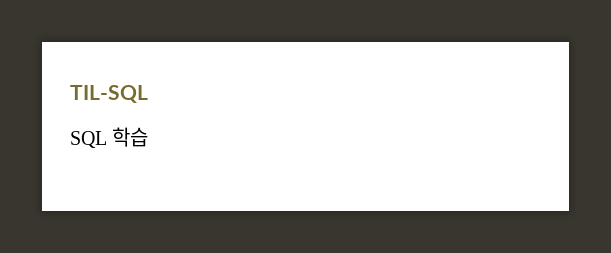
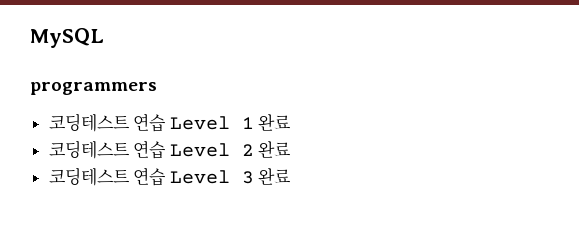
- TIL-SQL
- SQL 학습
+ MySQL
+ programmers
+ 코딩테스트 연습 Level 1 완료
+ 코딩테스트 연습 Level 2 완료
+ 코딩테스트 연습 Level 3 완료

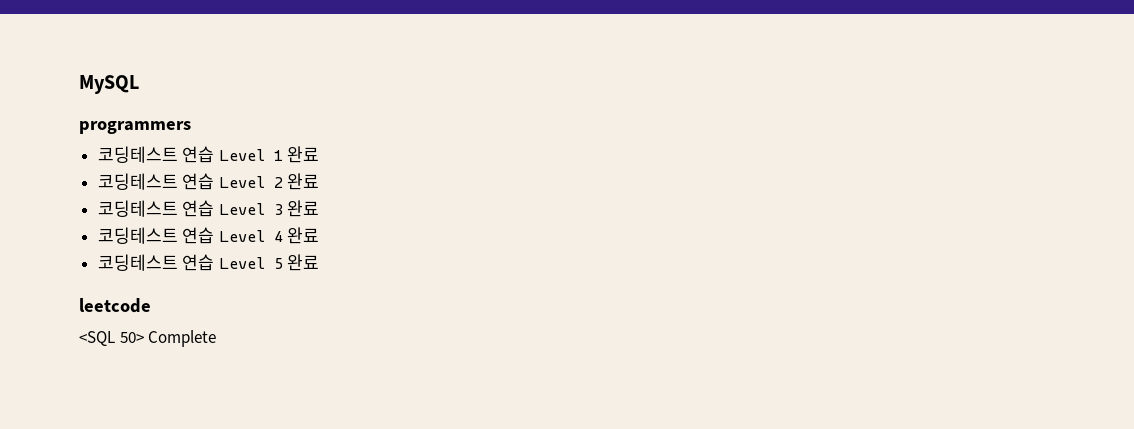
+ 코딩테스트 연습 Level 4 완료
+ 코딩테스트 연습 Level 5 완료
+ leetcode
+ <SQL 50> Complete

